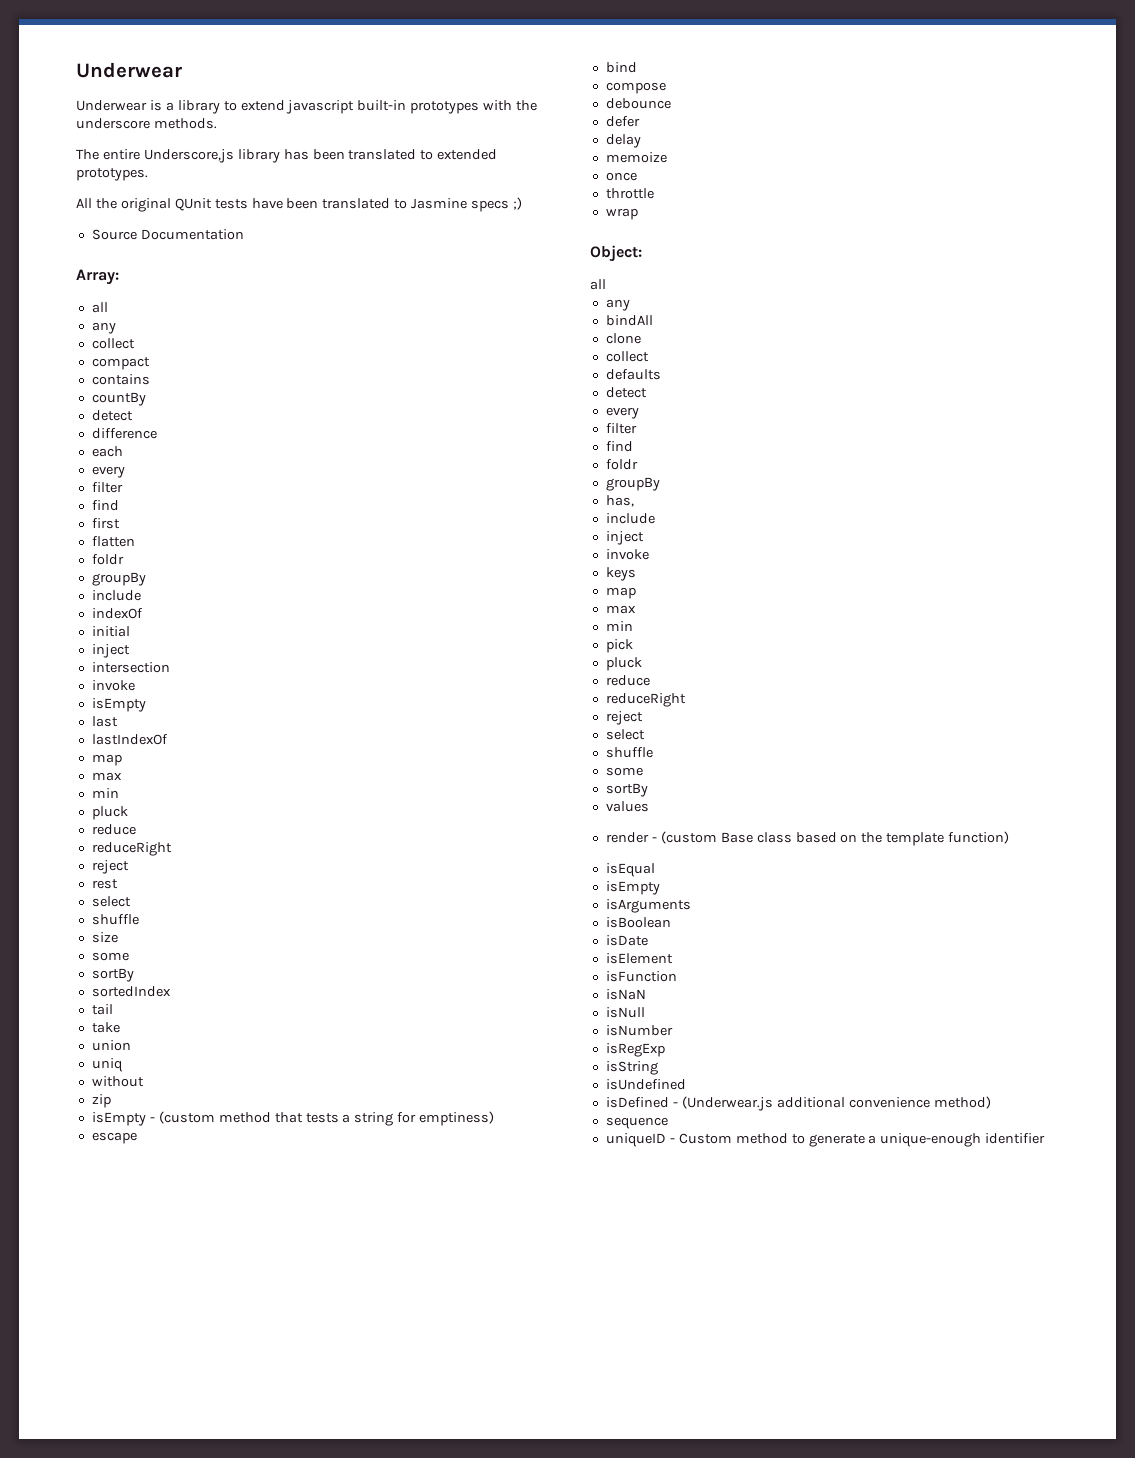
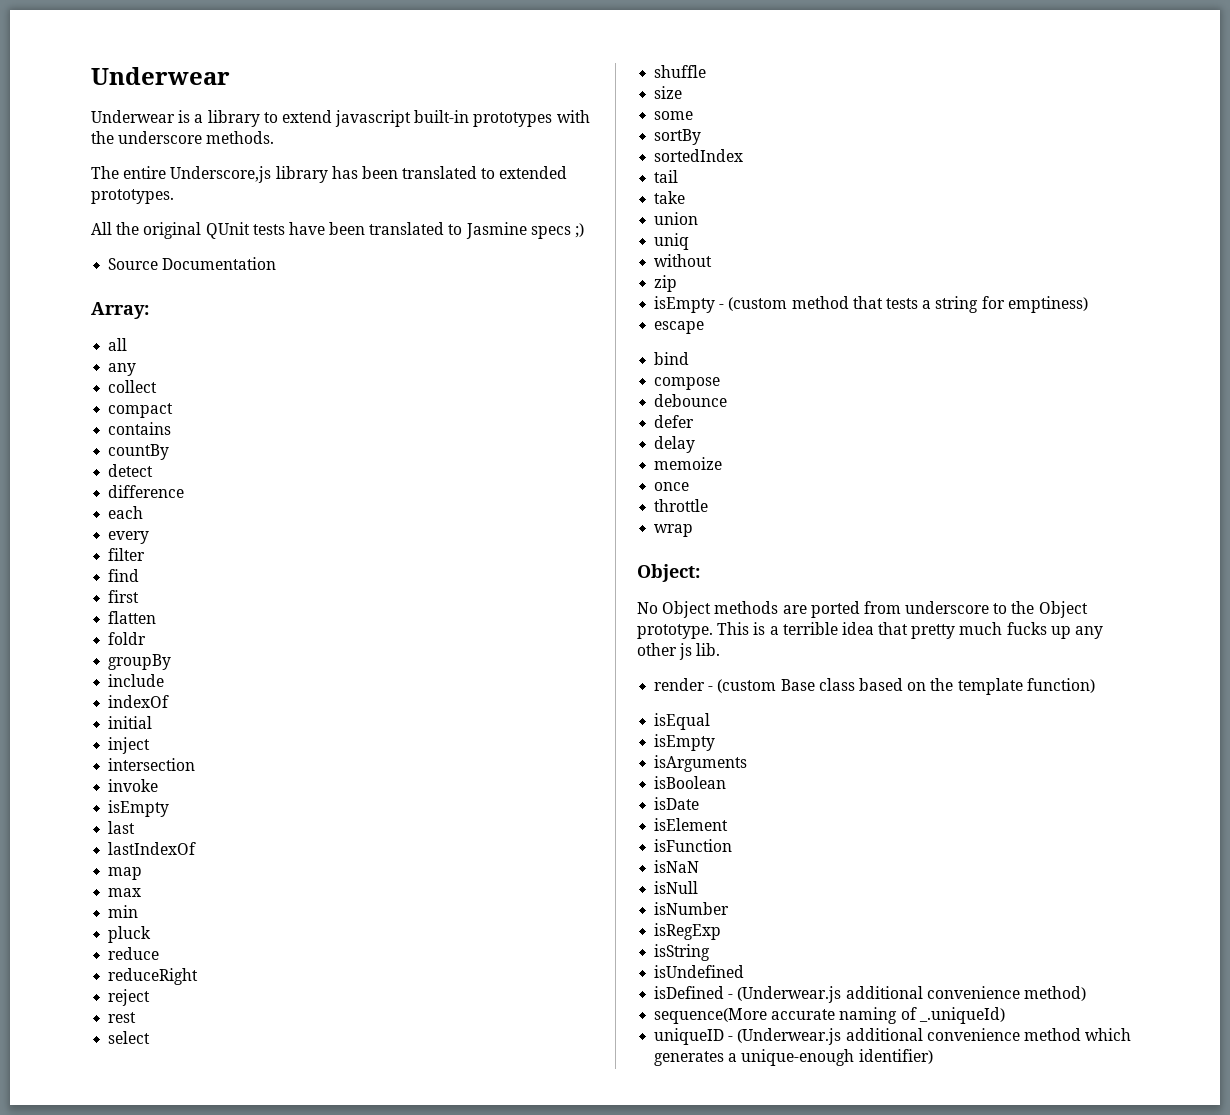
  Object:
- all
- any
- bindAll
- clone
- collect
- defaults
- detect
- every
- filter
- find
- foldr
- groupBy
- has,
- include
- inject
- invoke
- keys
- map
- max
- min
- pick
- pluck
- reduce
- reduceRight
- reject
- select
- shuffle
- some
- sortBy
- values
+ No Object methods are ported from underscore to the Object prototype. This is a terrible idea that pretty much fucks up any other js lib.
- sequence
- uniqueID - Custom method to generate a unique-enough identifier
+ sequence(More accurate naming of _.uniqueId)
+ uniqueID - (Underwear.js additional convenience method which generates a unique-enough identifier)

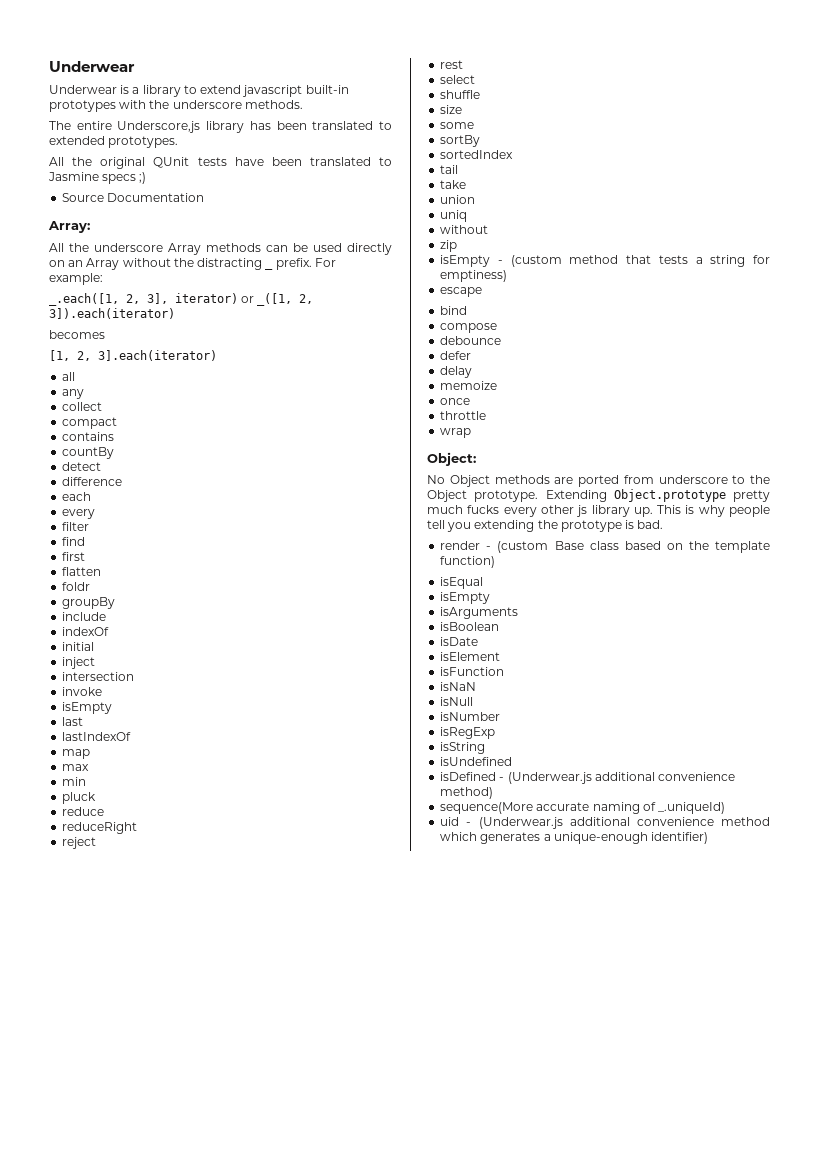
+ All the underscore Array methods can be used directly on an Array without the distracting _ prefix. For example:
+ _.each([1, 2, 3], iterator) or _([1, 2, 3]).each(iterator)
+ becomes
+ [1, 2, 3].each(iterator)
- This is a terrible idea that pretty much fucks up any other js lib.
+ Extending Object.prototype pretty much fucks every other js library up. This is why people tell you extending the prototype is bad.
- uniqueID - (Underwear.js additional convenience method which generates a unique-enough identifier)
+ uid - (Underwear.js additional convenience method which generates a unique-enough identifier)

